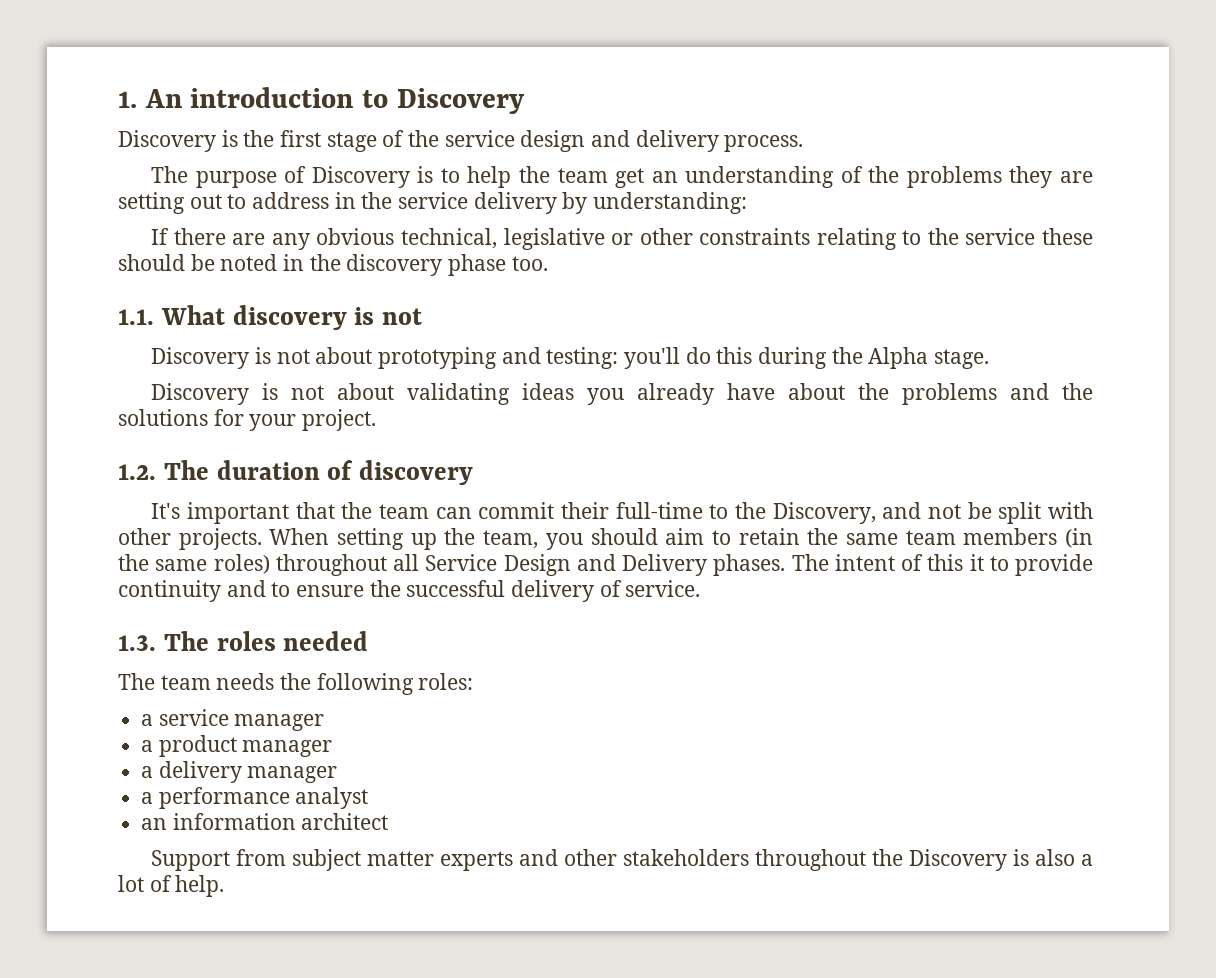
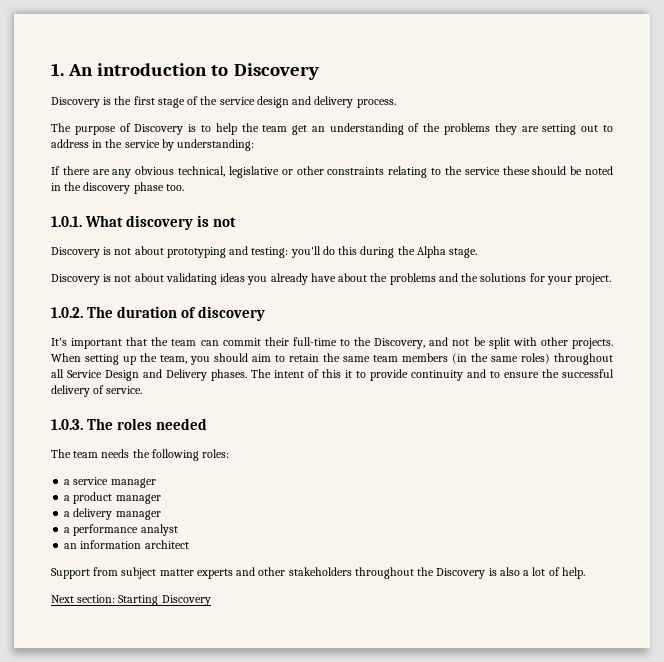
- The purpose of Discovery is to help the team get an understanding of the problems they are setting out to address in the service delivery by understanding:
+ The purpose of Discovery is to help the team get an understanding of the problems they are setting out to address in the service by understanding:
- 1.1. What discovery is not
+ 1.0.1. What discovery is not
- 1.2. The duration of discovery
+ 1.0.2. The duration of discovery
- 1.3. The roles needed
+ 1.0.3. The roles needed
+ Next section: Starting Discovery

